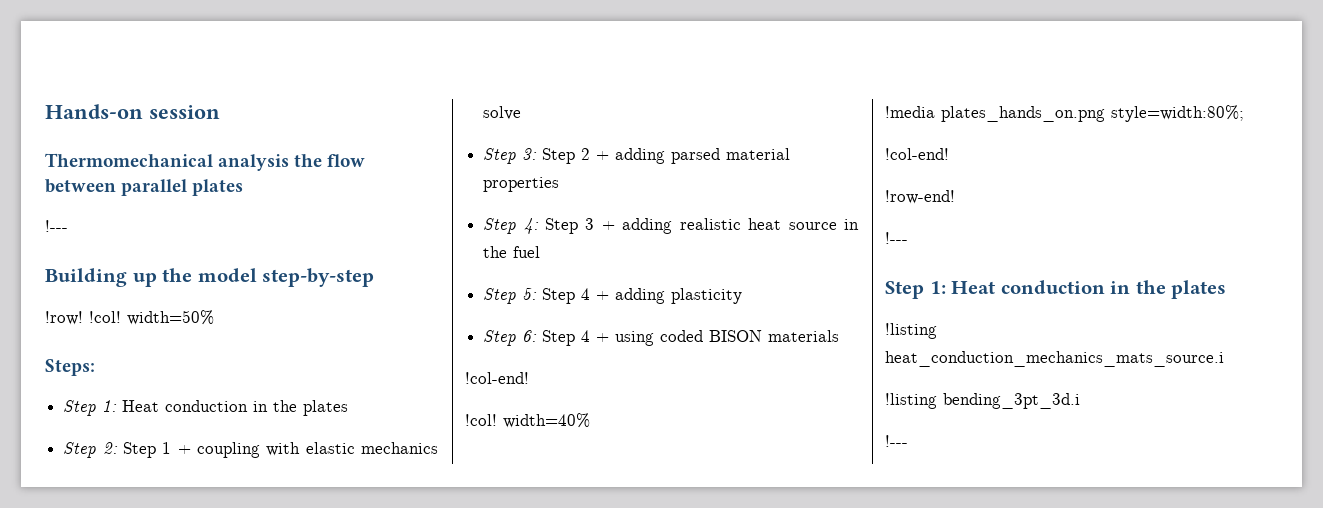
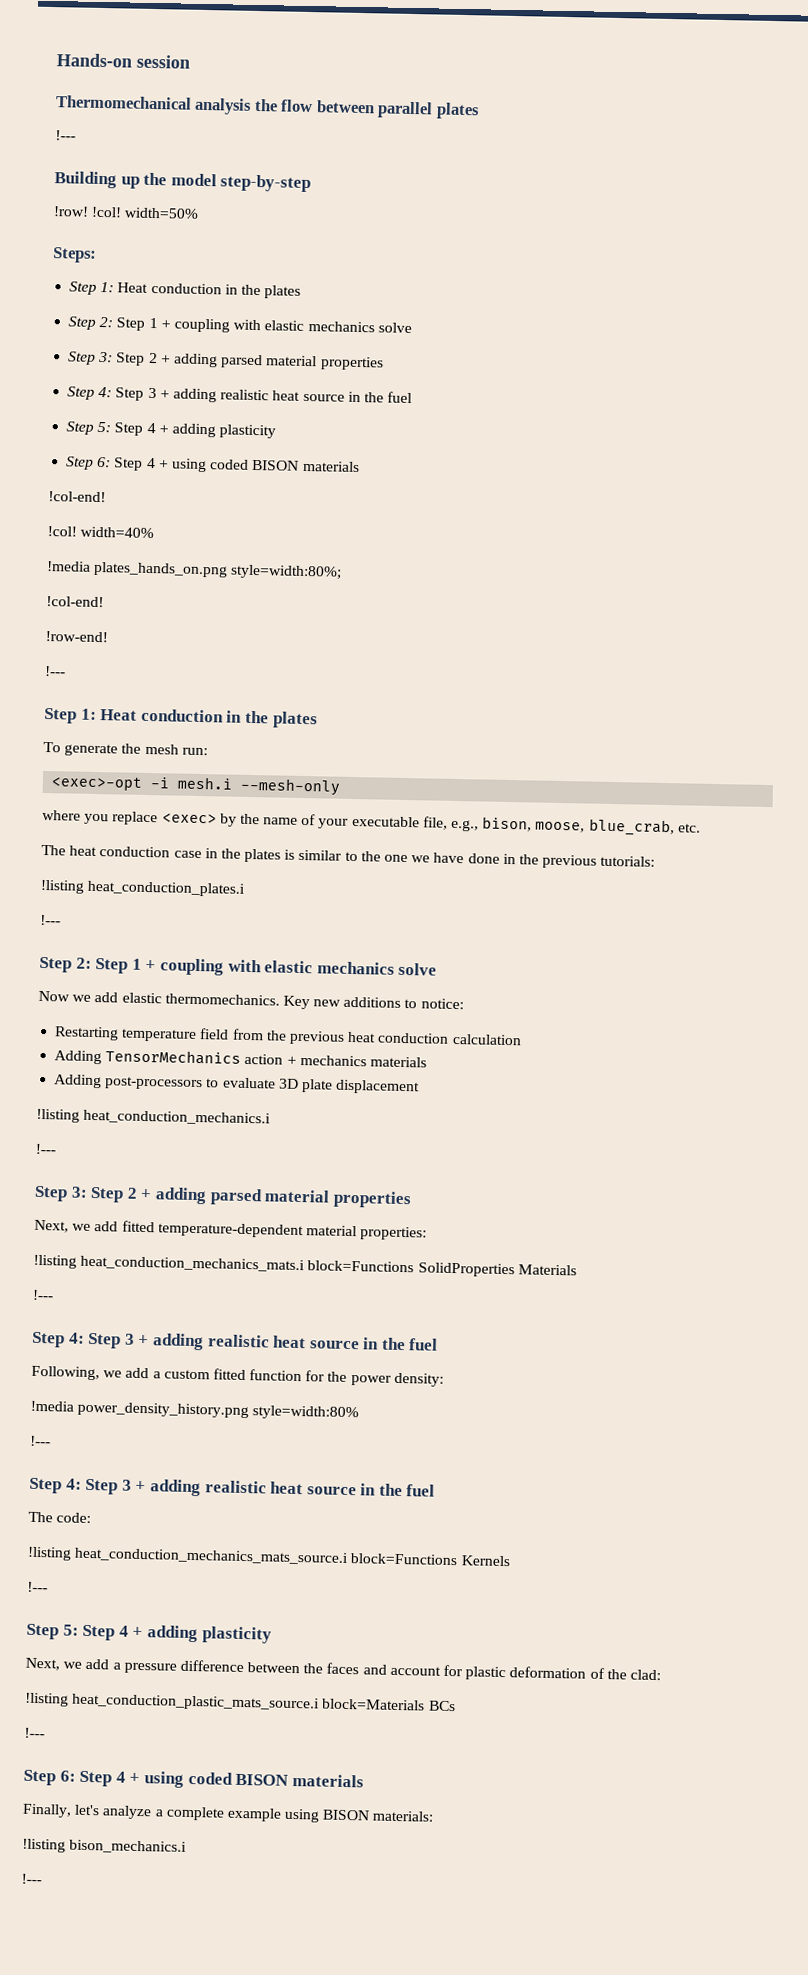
- !listing heat_conduction_mechanics_mats_source.i
- !listing bending_3pt_3d.i
+ To generate the mesh run:
+ <exec>-opt -i mesh.i --mesh-only
+ where you replace <exec> by the name of your executable file, e.g., bison, moose, blue_crab, etc.
+ The heat conduction case in the plates is similar to the one we have done in the previous tutorials:
+ !listing heat_conduction_plates.i
+ !---
+ Step 2: Step 1 + coupling with elastic mechanics solve
+ Now we add elastic thermomechanics. Key new additions to notice:
+ Restarting temperature field from the previous heat conduction calculation
+ Adding TensorMechanics action + mechanics materials
+ Adding post-processors to evaluate 3D plate displacement
+ !listing heat_conduction_mechanics.i
+ !---
+ Step 3: Step 2 + adding parsed material properties
+ Next, we add fitted temperature-dependent material properties:
+ !listing heat_conduction_mechanics_mats.i block=Functions SolidProperties Materials
+ !---
+ Step 4: Step 3 + adding realistic heat source in the fuel
+ Following, we add a custom fitted function for the power density:
+ !media power_density_history.png style=width:80%
+ !---
+ Step 4: Step 3 + adding realistic heat source in the fuel
+ The code:
+ !listing heat_conduction_mechanics_mats_source.i block=Functions Kernels
+ !---
+ Step 5: Step 4 + adding plasticity
+ Next, we add a pressure difference between the faces and account for plastic deformation of the clad:
+ !listing heat_conduction_plastic_mats_source.i block=Materials BCs
+ !---
+ Step 6: Step 4 + using coded BISON materials
+ Finally, let's analyze a complete example using BISON materials:
+ !listing bison_mechanics.i

